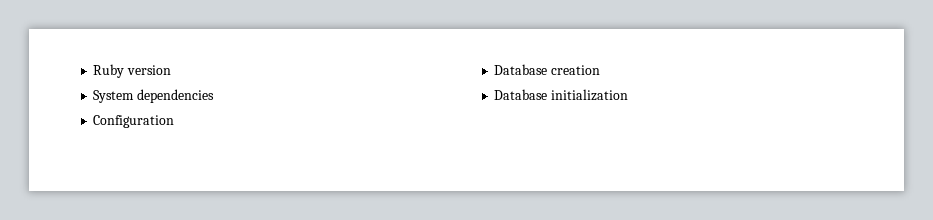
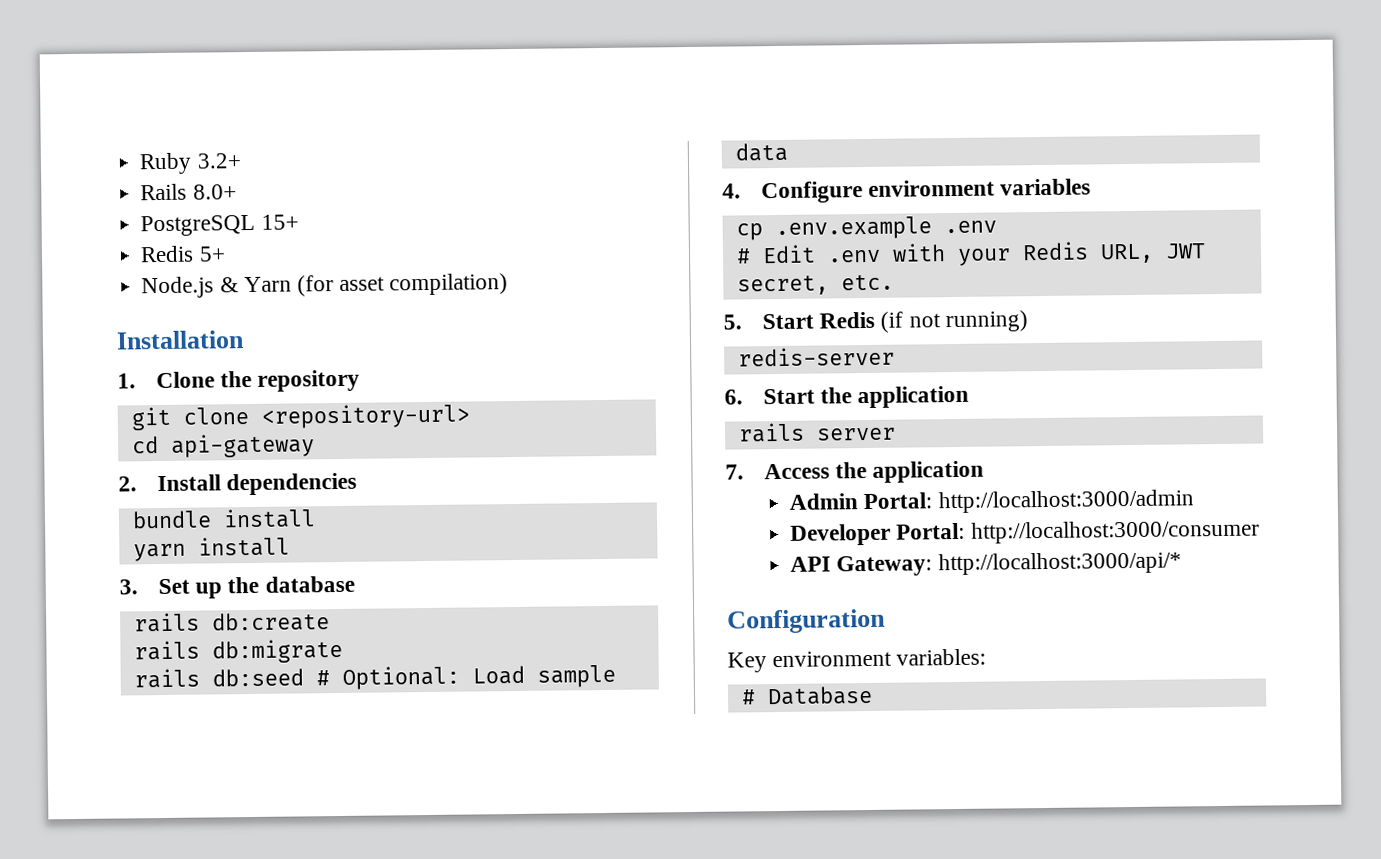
- Ruby version
- System dependencies
+ Ruby 3.2+
+ Rails 8.0+
+ PostgreSQL 15+
+ Redis 5+
+ Node.js & Yarn (for asset compilation)
+ Installation
+ 1. Clone the repository
+ git clone <repository-url>
+ cd api-gateway
+ 2. Install dependencies
+ bundle install
+ yarn install
+ 3. Set up the database
+ rails db:create
+ rails db:migrate
+ rails db:seed # Optional: Load sample data
+ 4. Configure environment variables
+ cp .env.example .env
+ # Edit .env with your Redis URL, JWT secret, etc.
+ 5. Start Redis (if not running)
+ redis-server
+ 6. Start the application
+ rails server
+ 7. Access the application
+ Admin Portal: http://localhost:3000/admin
+ Developer Portal: http://localhost:3000/consumer
+ API Gateway: http://localhost:3000/api/*
  Configuration
- Database creation
- Database initialization
+ Key environment variables:
+ # Database

